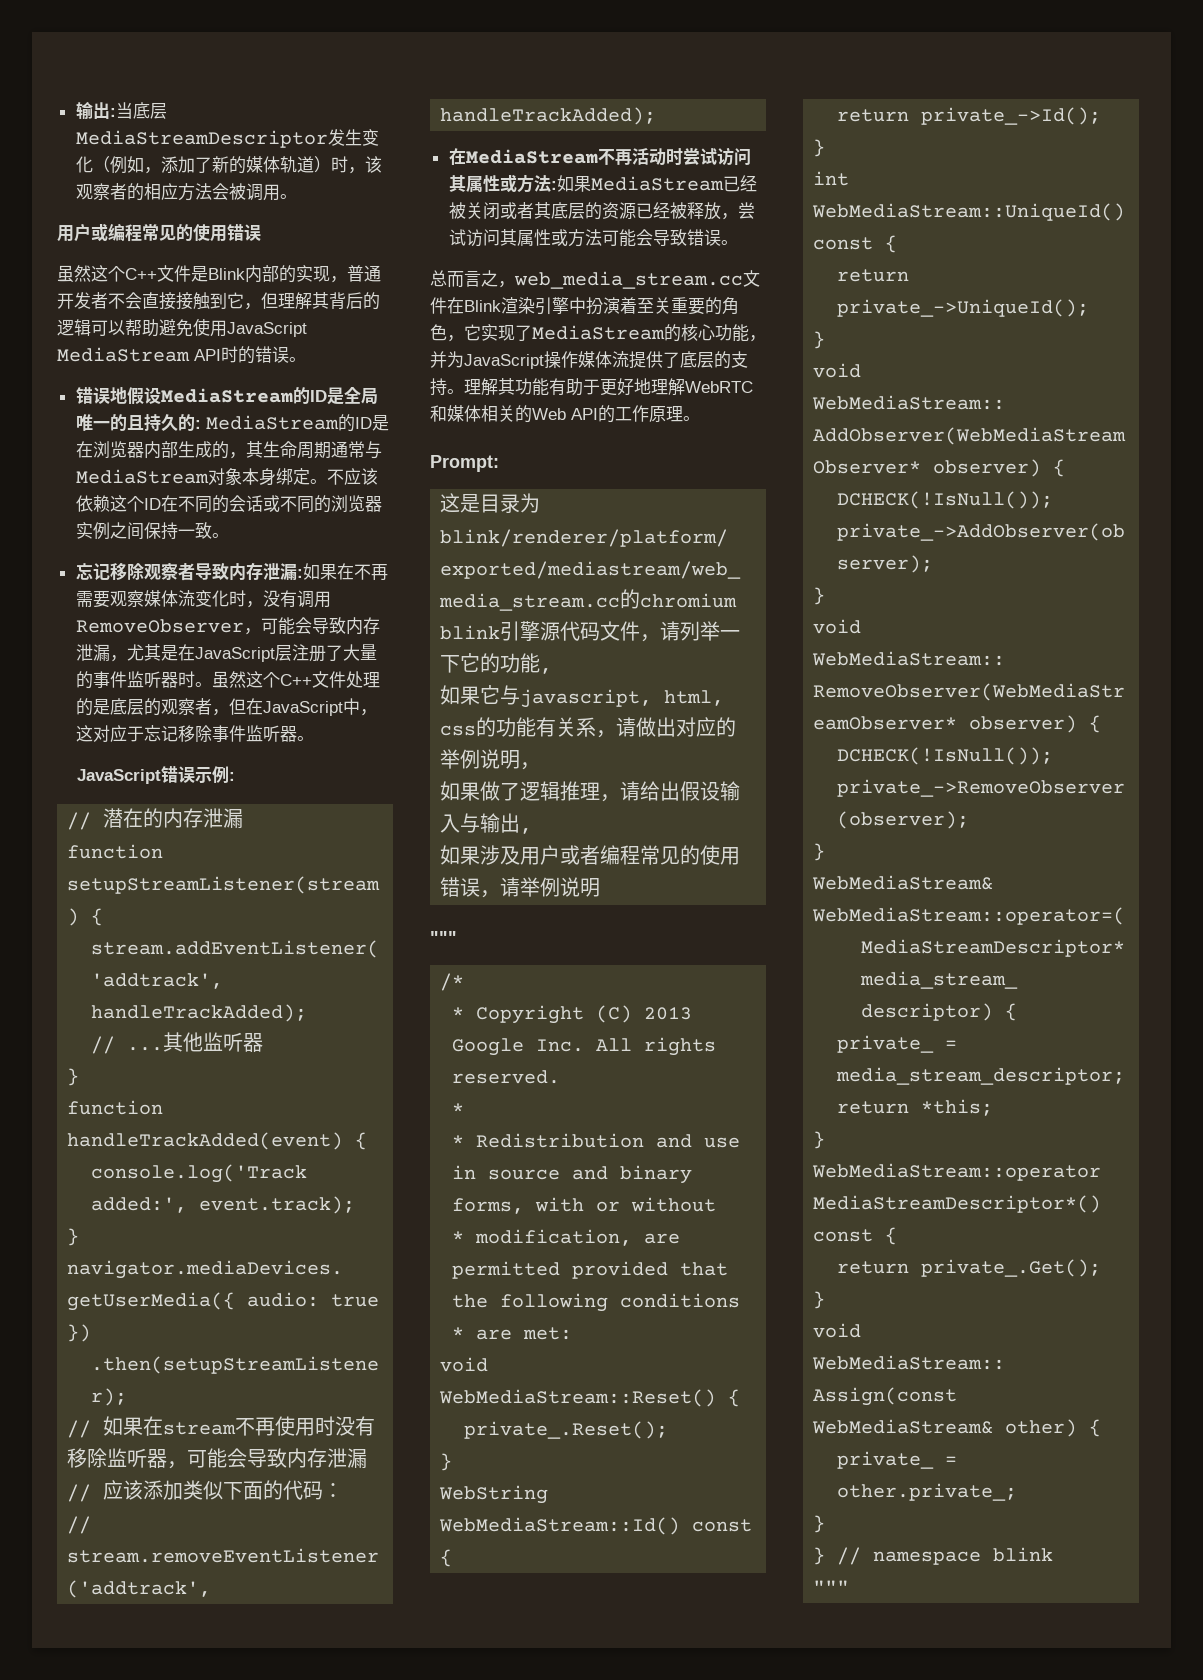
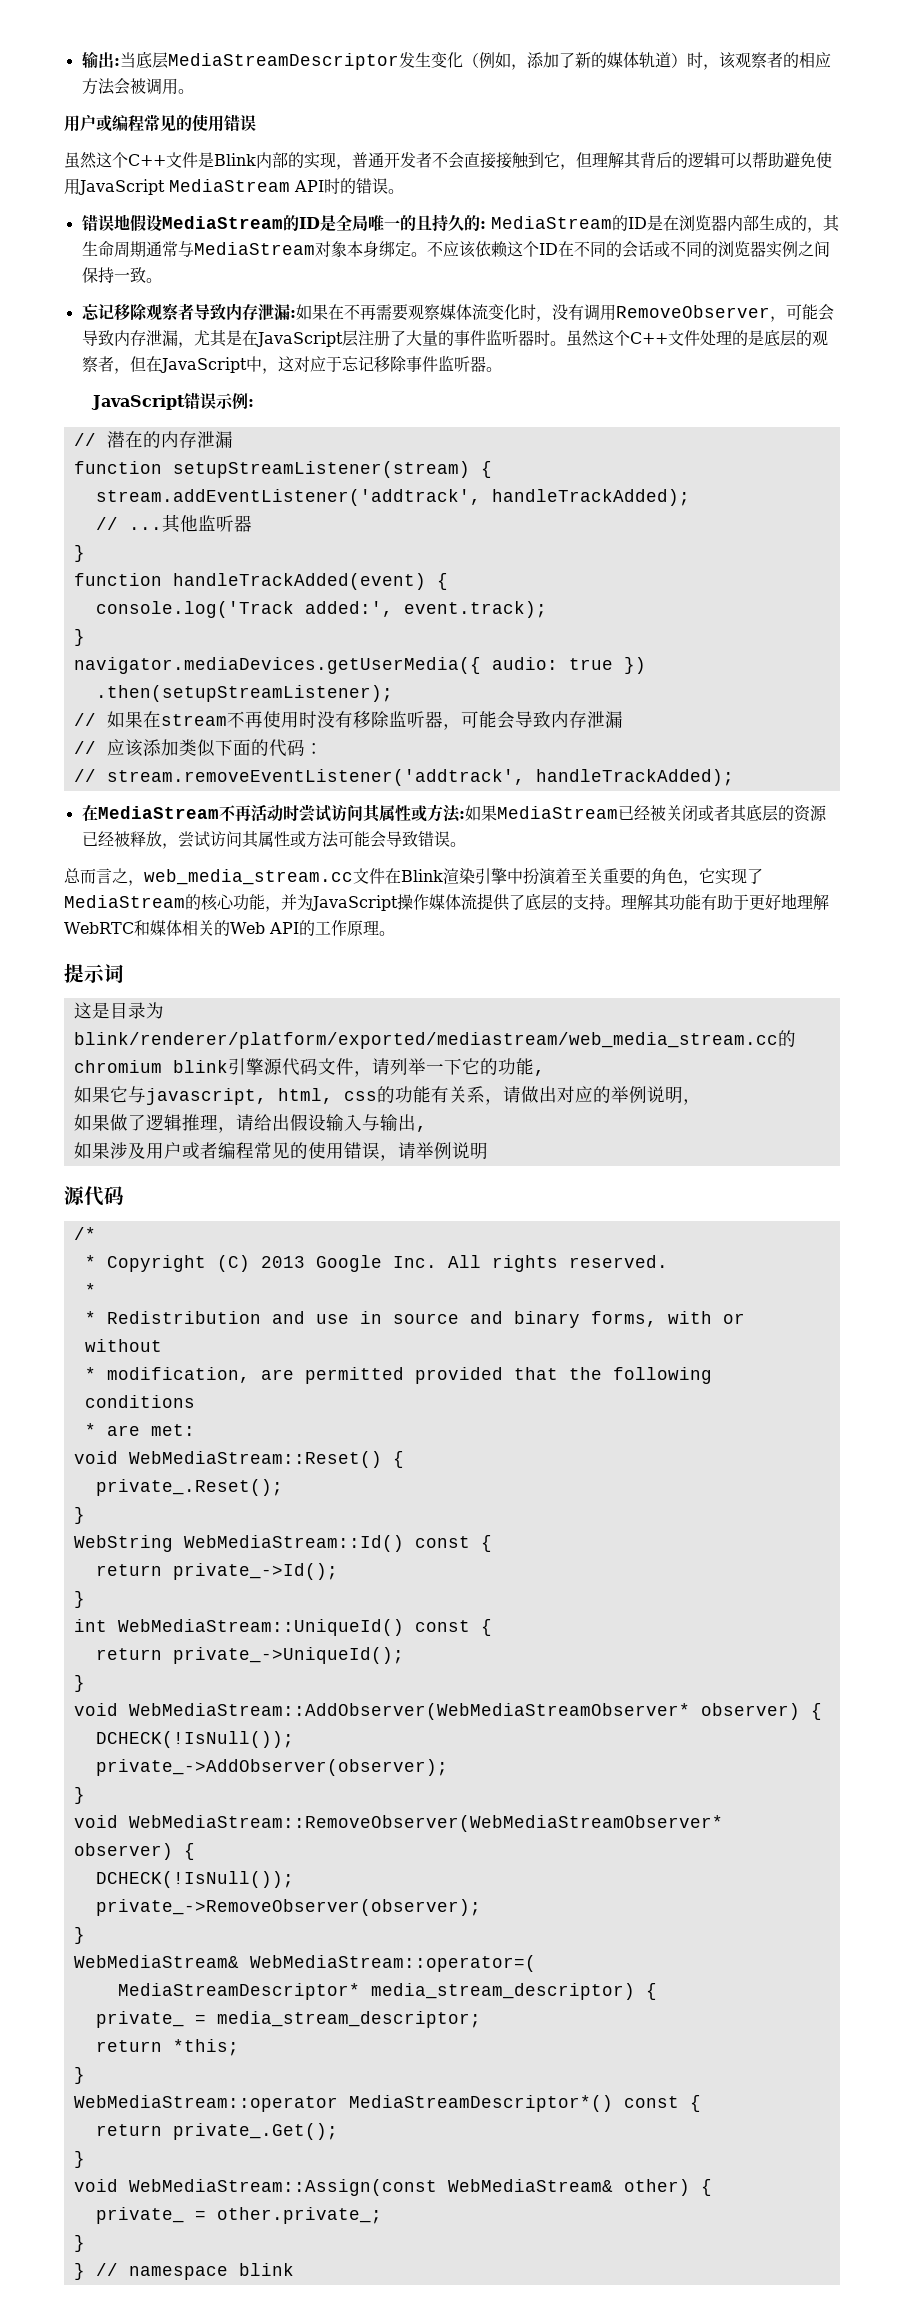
- Prompt:
+ 提示词
  如果涉及用户或者编程常见的使用错误，请举例说明
- """
+ 源代码
  } // namespace blink
- """

